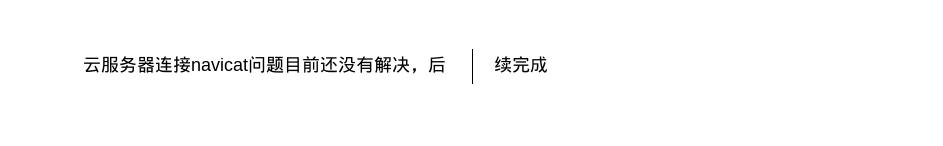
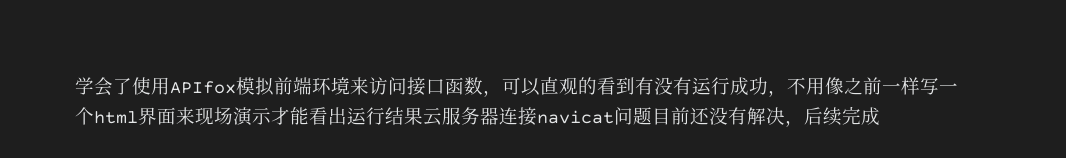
- 云服务器连接navicat问题目前还没有解决，后续完成
+ 学会了使用APIfox模拟前端环境来访问接口函数，可以直观的看到有没有运行成功，不用像之前一样写一个html界面来现场演示才能看出运行结果云服务器连接navicat问题目前还没有解决，后续完成

